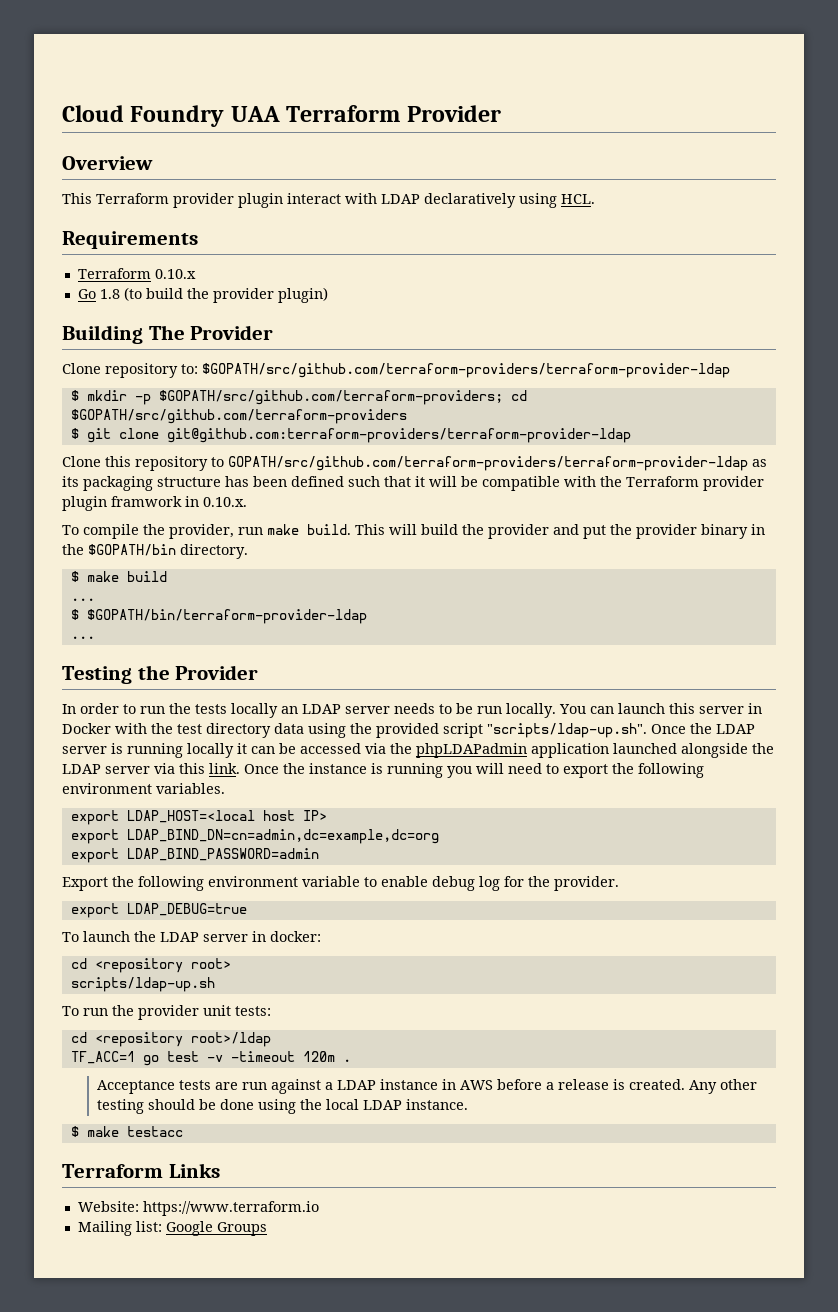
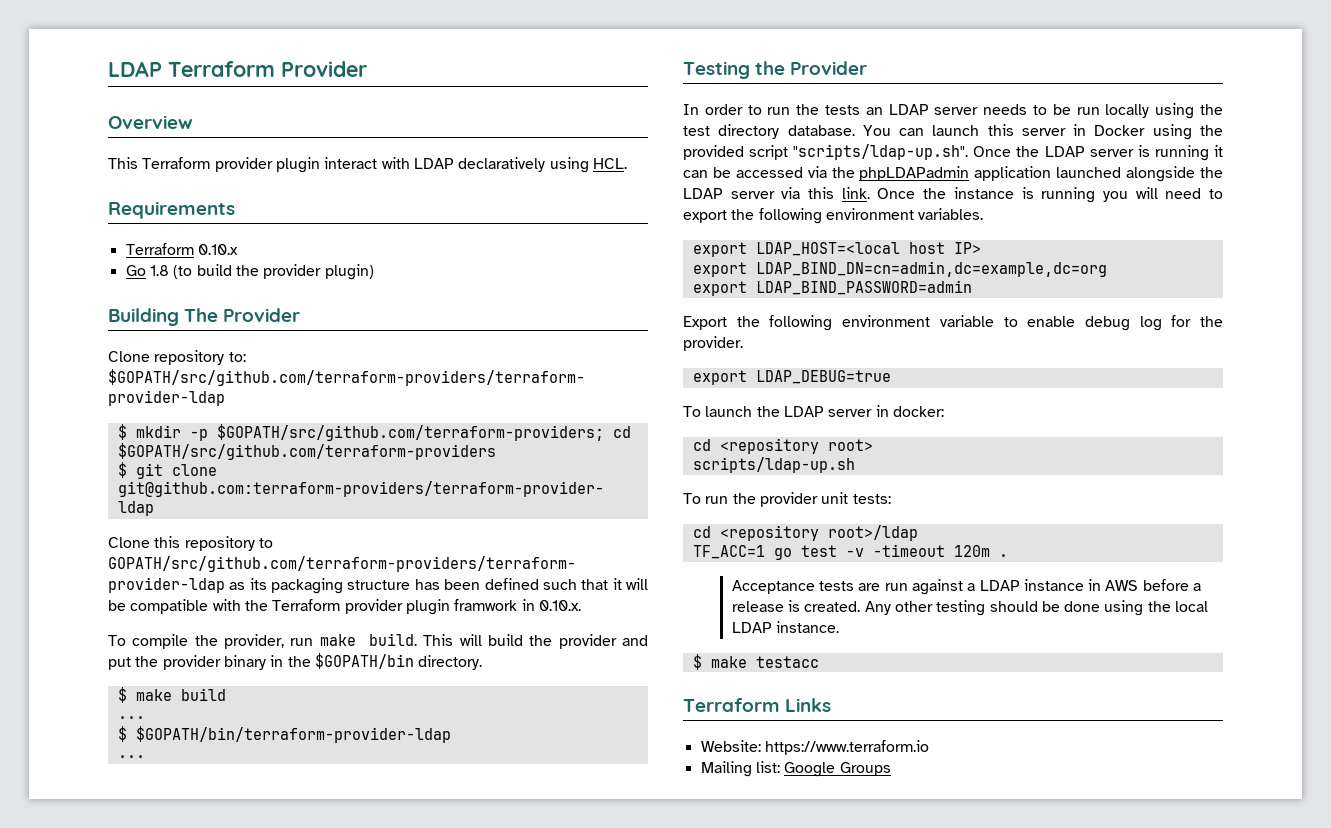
- Cloud Foundry UAA Terraform Provider
+ LDAP Terraform Provider
- In order to run the tests locally an LDAP server needs to be run locally.
+ In order to run the tests an LDAP server needs to be run locally using the test directory database.
- You can launch this server in Docker with the test directory data using the provided script "scripts/ldap-up.sh". Once the LDAP server is running locally it can be accessed via the phpLDAPadmin application launched alongside the LDAP server via this link.
+ You can launch this server in Docker using the provided script "scripts/ldap-up.sh". Once the LDAP server is running it can be accessed via the phpLDAPadmin application launched alongside the LDAP server via this link.

